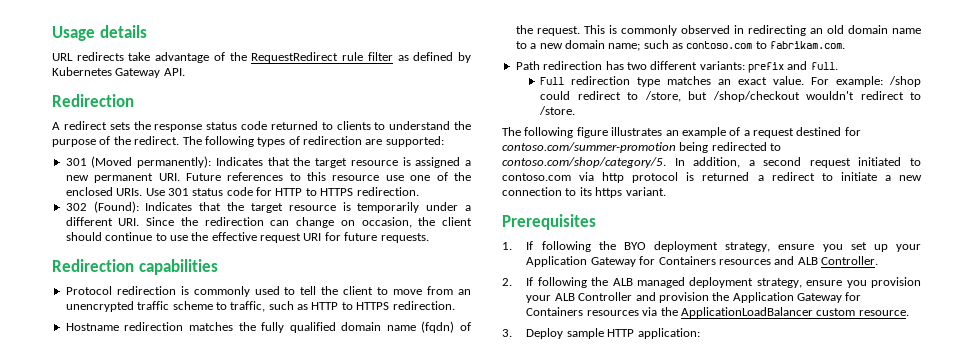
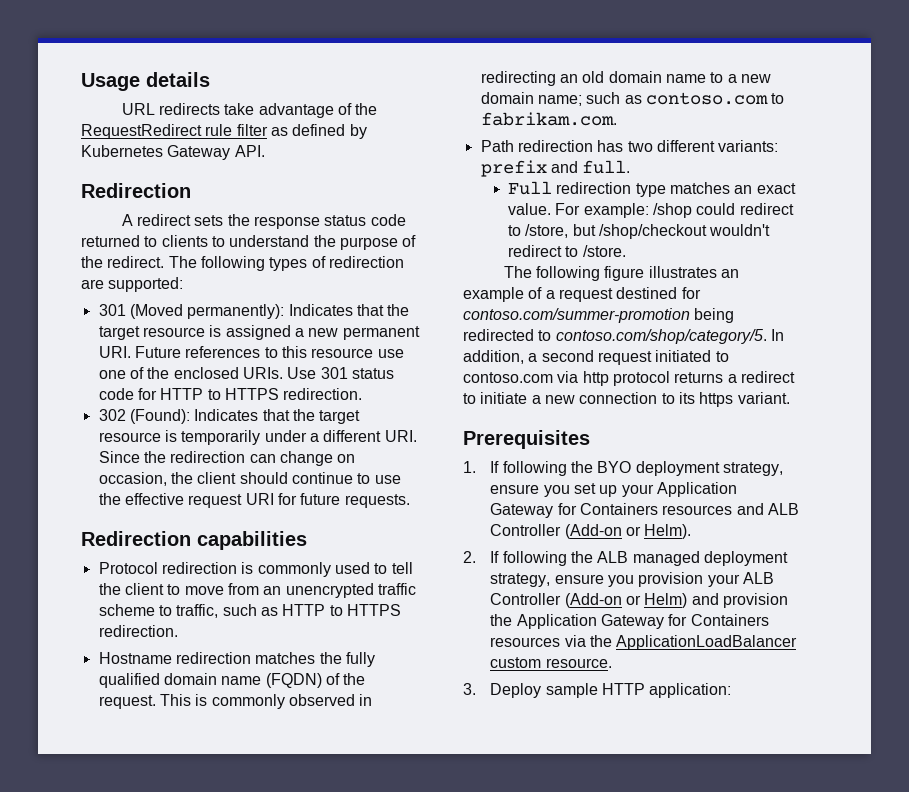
- Hostname redirection matches the fully qualified domain name (fqdn) of the request.
+ Hostname redirection matches the fully qualified domain name (FQDN) of the request.
- The following figure illustrates an example of a request destined for contoso.com/summer-promotion being redirected to contoso.com/shop/category/5. In addition, a second request initiated to contoso.com via http protocol is returned a redirect to initiate a new connection to its https variant.
+ The following figure illustrates an example of a request destined for contoso.com/summer-promotion being redirected to contoso.com/shop/category/5. In addition, a second request initiated to contoso.com via http protocol returns a redirect to initiate a new connection to its https variant.
- 1. If following the BYO deployment strategy, ensure you set up your Application Gateway for Containers resources and ALB Controller.
+ 1. If following the BYO deployment strategy, ensure you set up your Application Gateway for Containers resources and ALB Controller (Add-on or Helm).
- 2. If following the ALB managed deployment strategy, ensure you provision your ALB Controller and provision the Application Gateway for Containers resources via the ApplicationLoadBalancer custom resource.
+ 2. If following the ALB managed deployment strategy, ensure you provision your ALB Controller (Add-on or Helm) and provision the Application Gateway for Containers resources via the ApplicationLoadBalancer custom resource.

